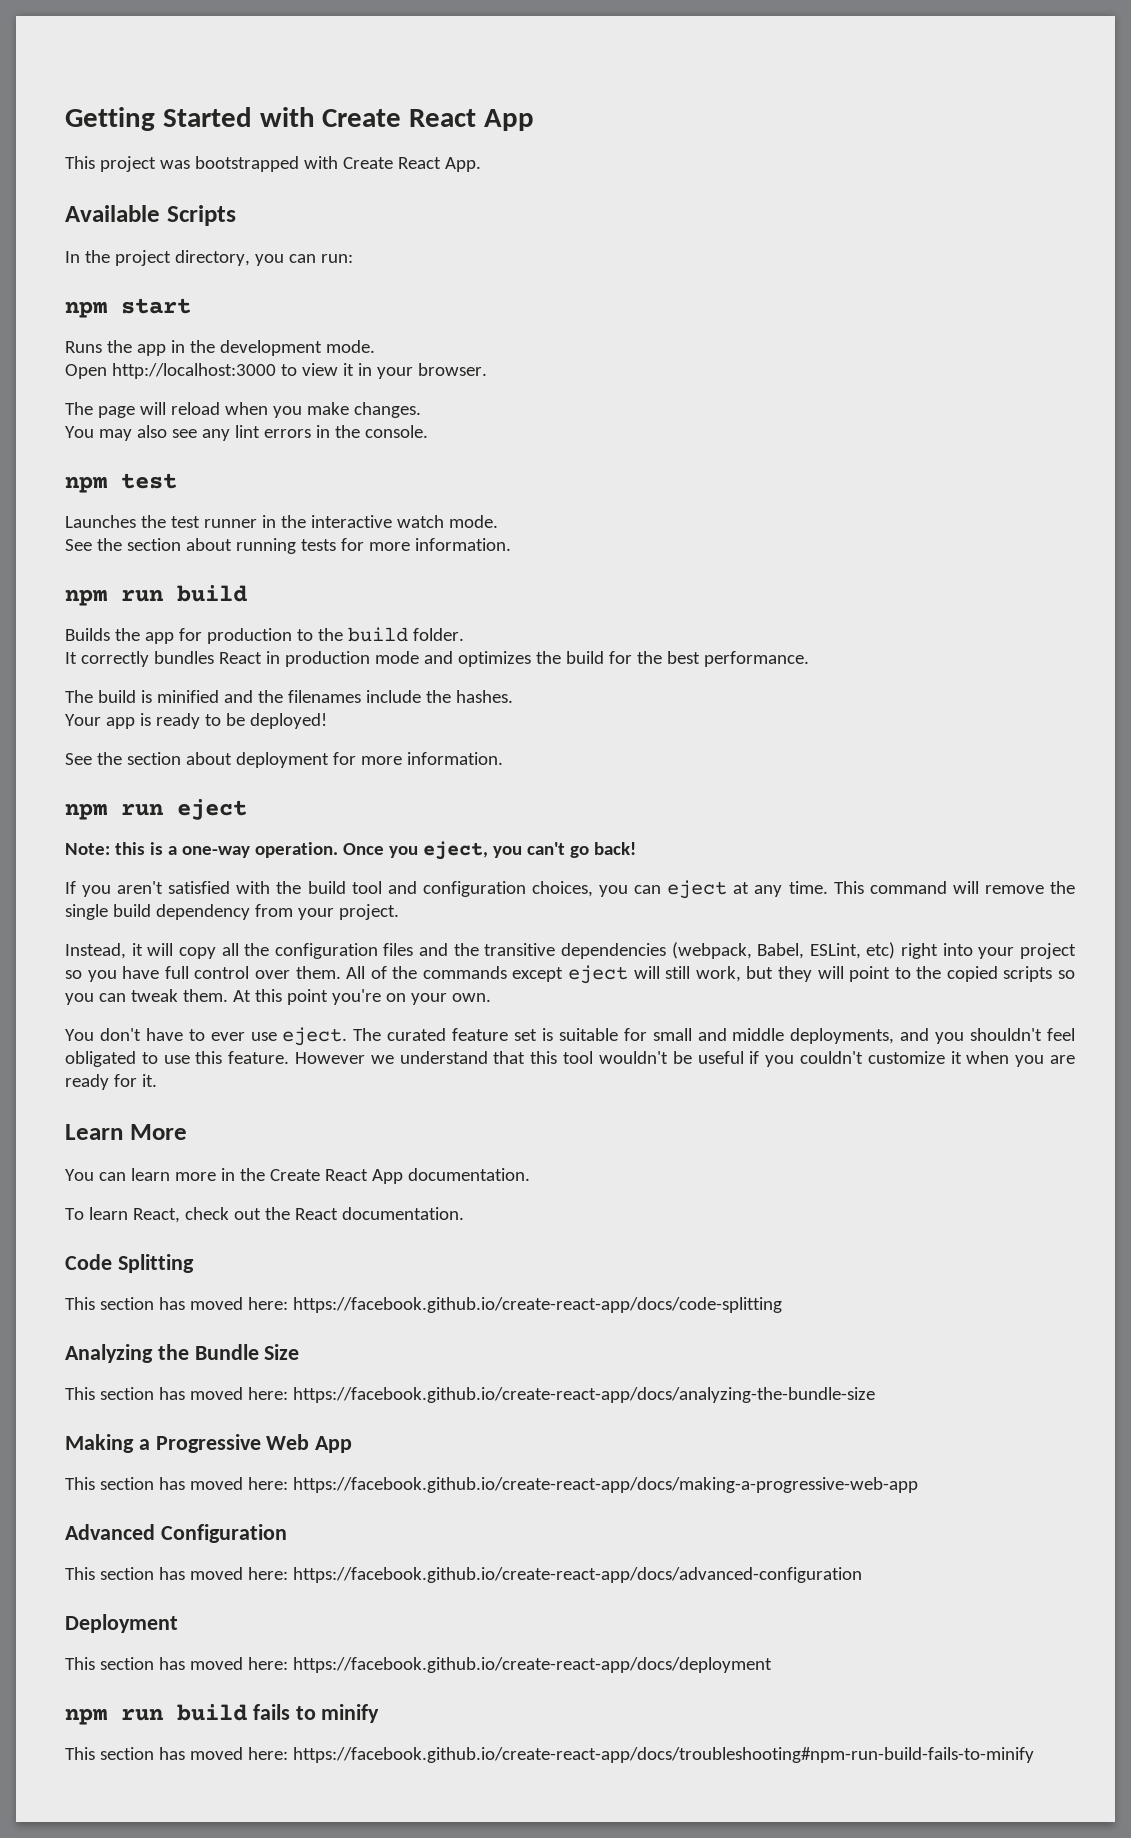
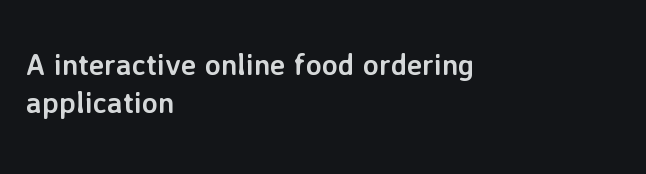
- Getting Started with Create React App
- This project was bootstrapped with Create React App.
- Available Scripts
- In the project directory, you can run:
- npm start
- Runs the app in the development mode.
- Open http://localhost:3000 to view it in your browser.
- The page will reload when you make changes.
- You may also see any lint errors in the console.
- npm test
- Launches the test runner in the interactive watch mode.
- See the section about running tests for more information.
- npm run build
- Builds the app for production to the build folder.
- It correctly bundles React in production mode and optimizes the build for the best performance.
- The build is minified and the filenames include the hashes.
- Your app is ready to be deployed!
- See the section about deployment for more information.
- npm run eject
- Note: this is a one-way operation. Once you eject, you can't go back!
- If you aren't satisfied with the build tool and configuration choices, you can eject at any time. This command will remove the single build dependency from your project.
- Instead, it will copy all the configuration files and the transitive dependencies (webpack, Babel, ESLint, etc) right into your project so you have full control over them. All of the commands except eject will still work, but they will point to the copied scripts so you can tweak them. At this point you're on your own.
- You don't have to ever use eject. The curated feature set is suitable for small and middle deployments, and you shouldn't feel obligated to use this feature. However we understand that this tool wouldn't be useful if you couldn't customize it when you are ready for it.
- Learn More
- You can learn more in the Create React App documentation.
- To learn React, check out the React documentation.
- Code Splitting
- This section has moved here: https://facebook.github.io/create-react-app/docs/code-splitting
- Analyzing the Bundle Size
- This section has moved here: https://facebook.github.io/create-react-app/docs/analyzing-the-bundle-size
- Making a Progressive Web App
- This section has moved here: https://facebook.github.io/create-react-app/docs/making-a-progressive-web-app
- Advanced Configuration
- This section has moved here: https://facebook.github.io/create-react-app/docs/advanced-configuration
- Deployment
- This section has moved here: https://facebook.github.io/create-react-app/docs/deployment
- npm run build fails to minify
- This section has moved here: https://facebook.github.io/create-react-app/docs/troubleshooting#npm-run-build-fails-to-minify
+ A interactive online food ordering application

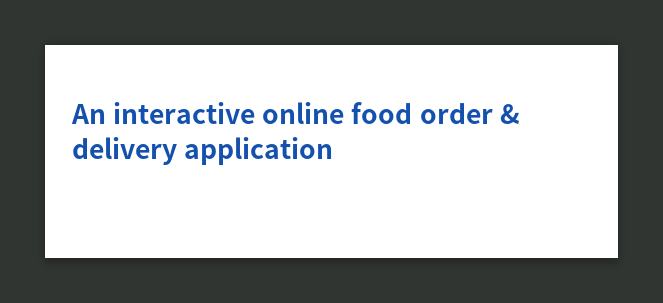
- A interactive online food ordering application
+ An interactive online food order & delivery application

